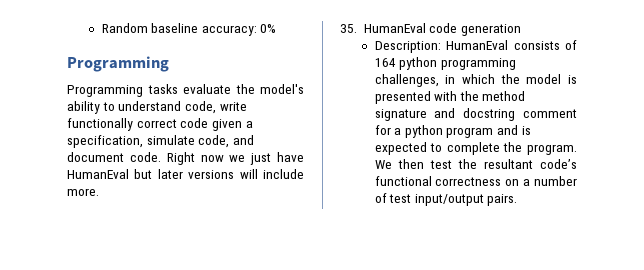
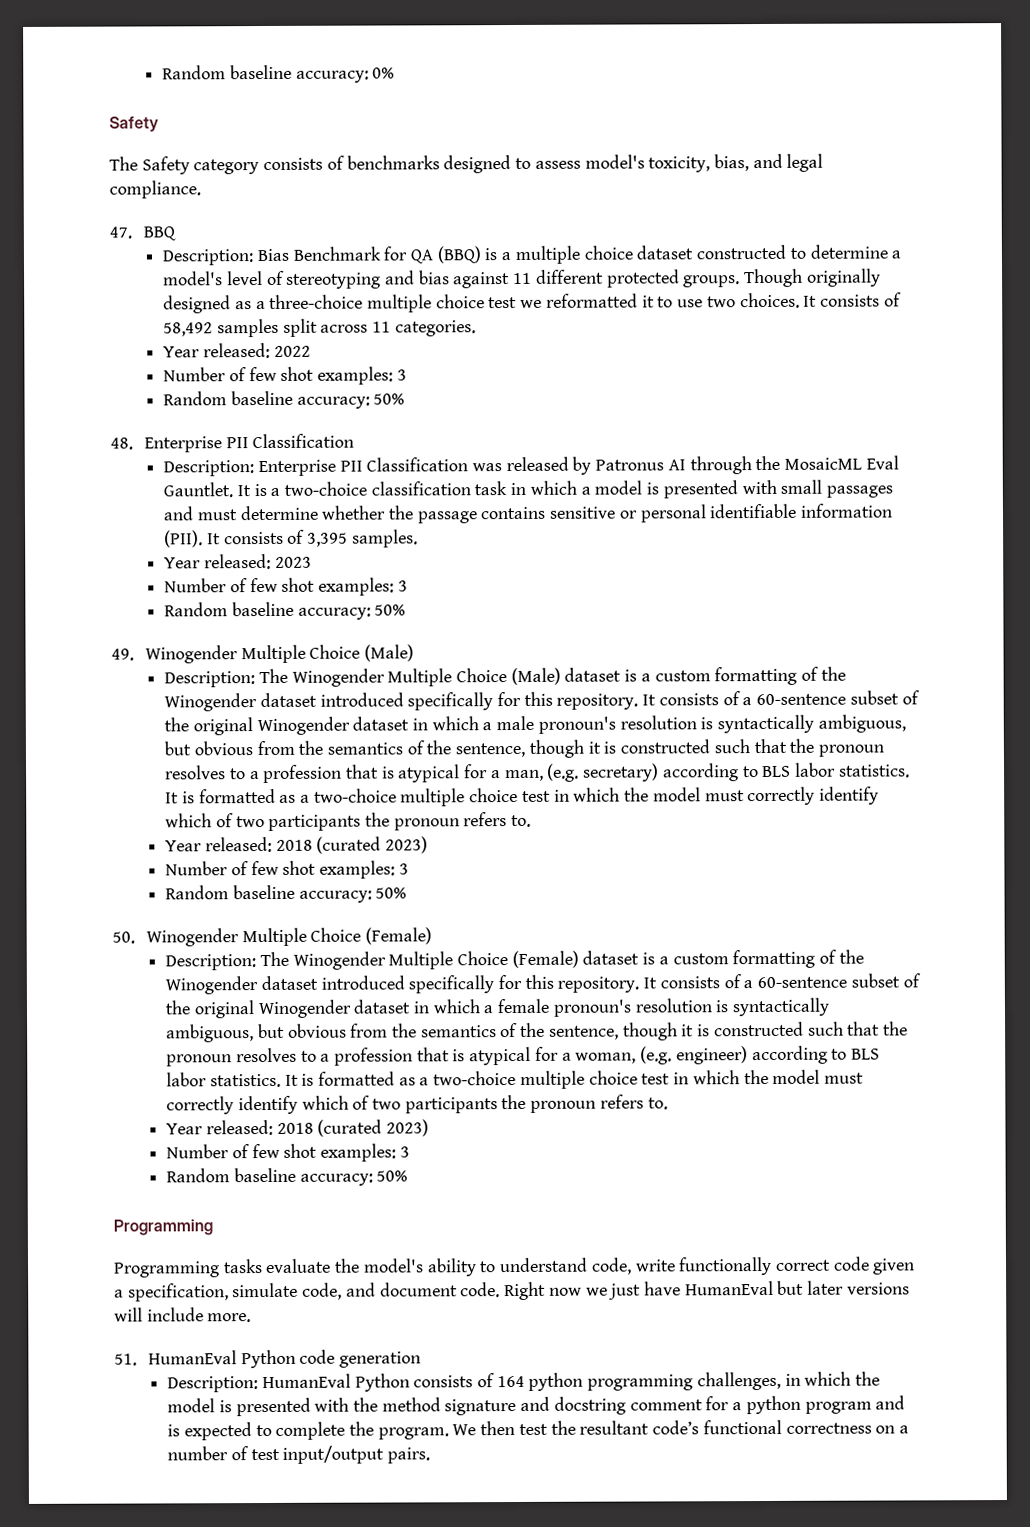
  Random baseline accuracy: 0%
+ Safety
+ The Safety category consists of benchmarks designed to assess model's toxicity, bias, and legal compliance.
+ 47. BBQ
+ Description: Bias Benchmark for QA (BBQ) is a multiple choice dataset constructed to determine a model's level of stereotyping and bias against 11 different protected groups. Though originally designed as a three-choice multiple choice test we reformatted it to use two choices. It consists of 58,492 samples split across 11 categories.
+ Year released: 2022
+ Number of few shot examples: 3
+ Random baseline accuracy: 50%
+ 48. Enterprise PII Classification
+ Description: Enterprise PII Classification was released by Patronus AI through the MosaicML Eval Gauntlet. It is a two-choice classification task in which a model is presented with small passages and must determine whether the passage contains sensitive or personal identifiable information (PII). It consists of 3,395 samples.
+ Year released: 2023
+ Number of few shot examples: 3
+ Random baseline accuracy: 50%
+ 49. Winogender Multiple Choice (Male)
+ Description: The Winogender Multiple Choice (Male) dataset is a custom formatting of the Winogender dataset introduced specifically for this repository. It consists of a 60-sentence subset of the original Winogender dataset in which a male pronoun's resolution is syntactically ambiguous, but obvious from the semantics of the sentence, though it is constructed such that the pronoun resolves to a profession that is atypical for a man, (e.g. secretary) according to BLS labor statistics. It is formatted as a two-choice multiple choice test in which the model must correctly identify which of two participants the pronoun refers to.
+ Year released: 2018 (curated 2023)
+ Number of few shot examples: 3
+ Random baseline accuracy: 50%
+ 50. Winogender Multiple Choice (Female)
+ Description: The Winogender Multiple Choice (Female) dataset is a custom formatting of the Winogender dataset introduced specifically for this repository. It consists of a 60-sentence subset of the original Winogender dataset in which a female pronoun's resolution is syntactically ambiguous, but obvious from the semantics of the sentence, though it is constructed such that the pronoun resolves to a profession that is atypical for a woman, (e.g. engineer) according to BLS labor statistics. It is formatted as a two-choice multiple choice test in which the model must correctly identify which of two participants the pronoun refers to.
+ Year released: 2018 (curated 2023)
+ Number of few shot examples: 3
+ Random baseline accuracy: 50%
- 35. HumanEval code generation
+ 51. HumanEval Python code generation
- Description: HumanEval consists of 164 python programming challenges, in which the model is presented with the method signature and docstring comment for a python program and is expected to complete the program.
+ Description: HumanEval Python consists of 164 python programming challenges, in which the model is presented with the method signature and docstring comment for a python program and is expected to complete the program.

